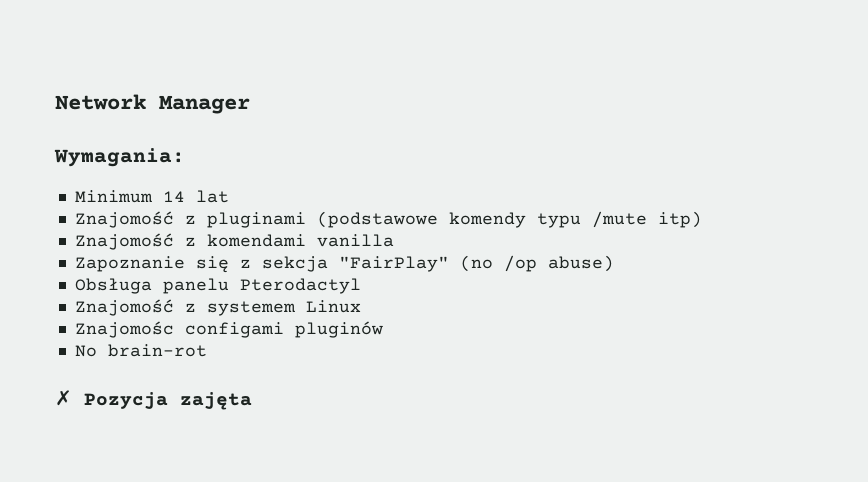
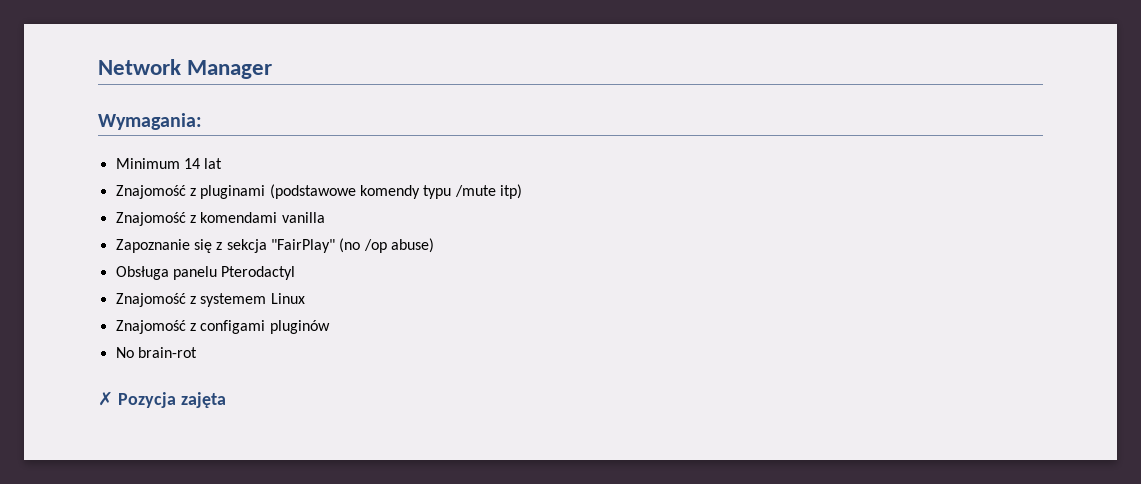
- Znajomośc configami pluginów
+ Znajomość z configami pluginów

